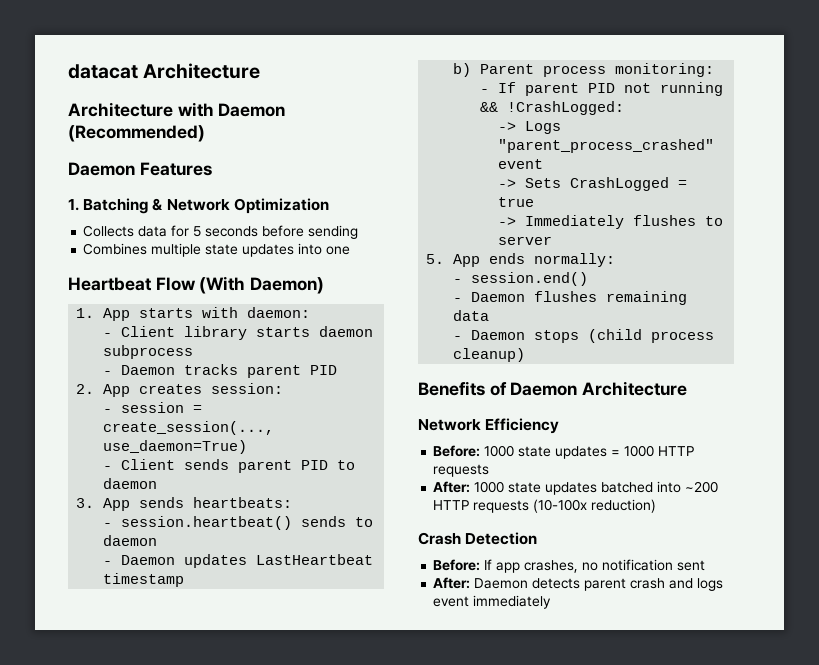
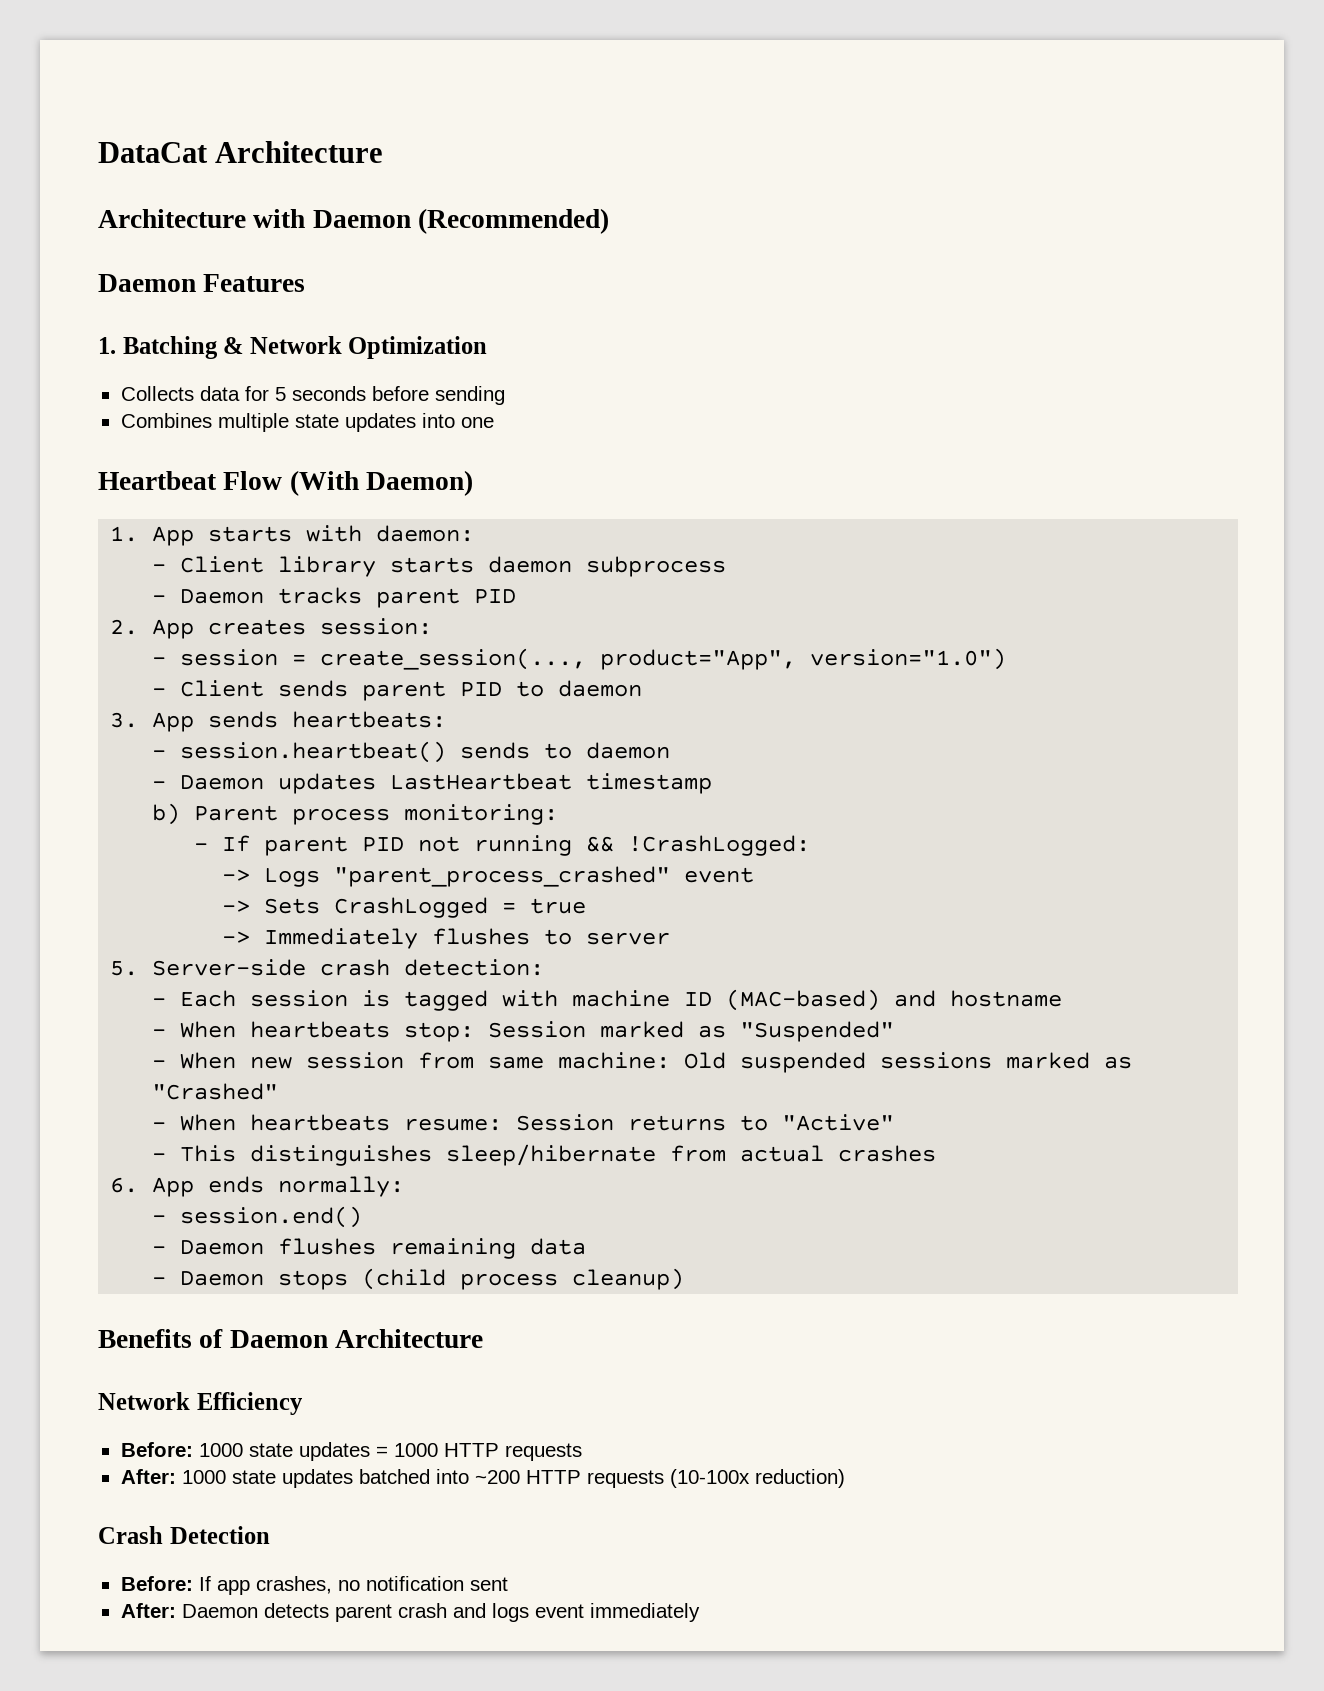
- datacat Architecture
+ DataCat Architecture
- - session = create_session(..., use_daemon=True)
+ - session = create_session(..., product="App", version="1.0")
- 5. App ends normally:
+ 5. Server-side crash detection:
+ - Each session is tagged with machine ID (MAC-based) and hostname
+ - When heartbeats stop: Session marked as "Suspended"
+ - When new session from same machine: Old suspended sessions marked as "Crashed"
+ - When heartbeats resume: Session returns to "Active"
+ - This distinguishes sleep/hibernate from actual crashes
+ 6. App ends normally:

